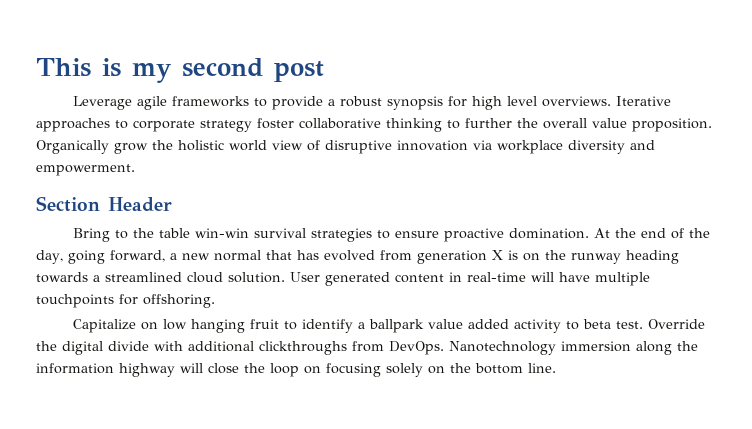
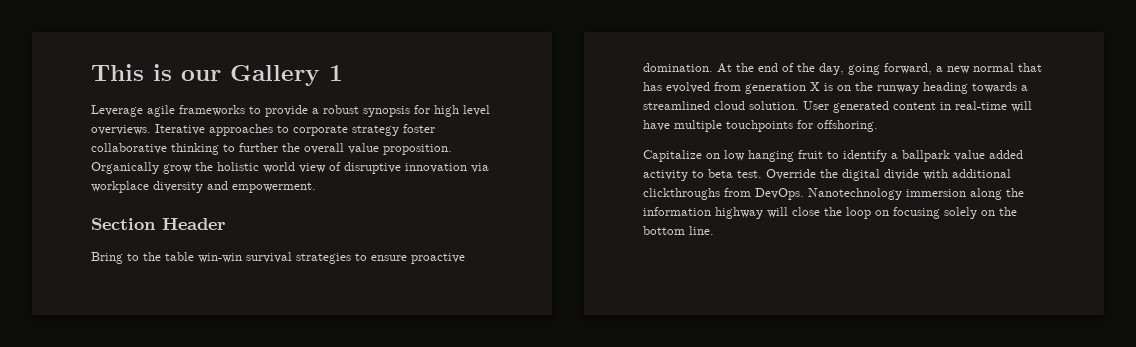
- This is my second post
+ This is our Gallery 1

